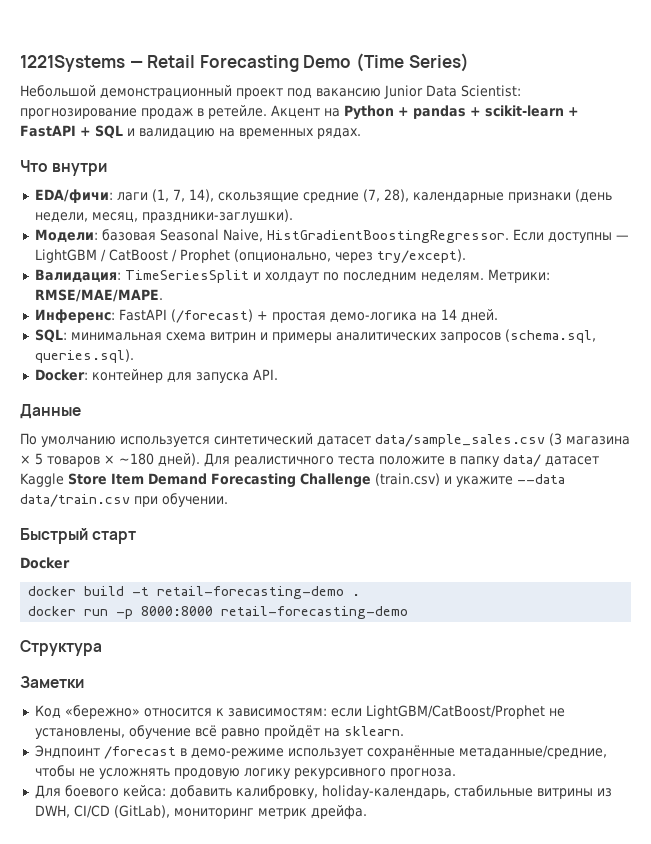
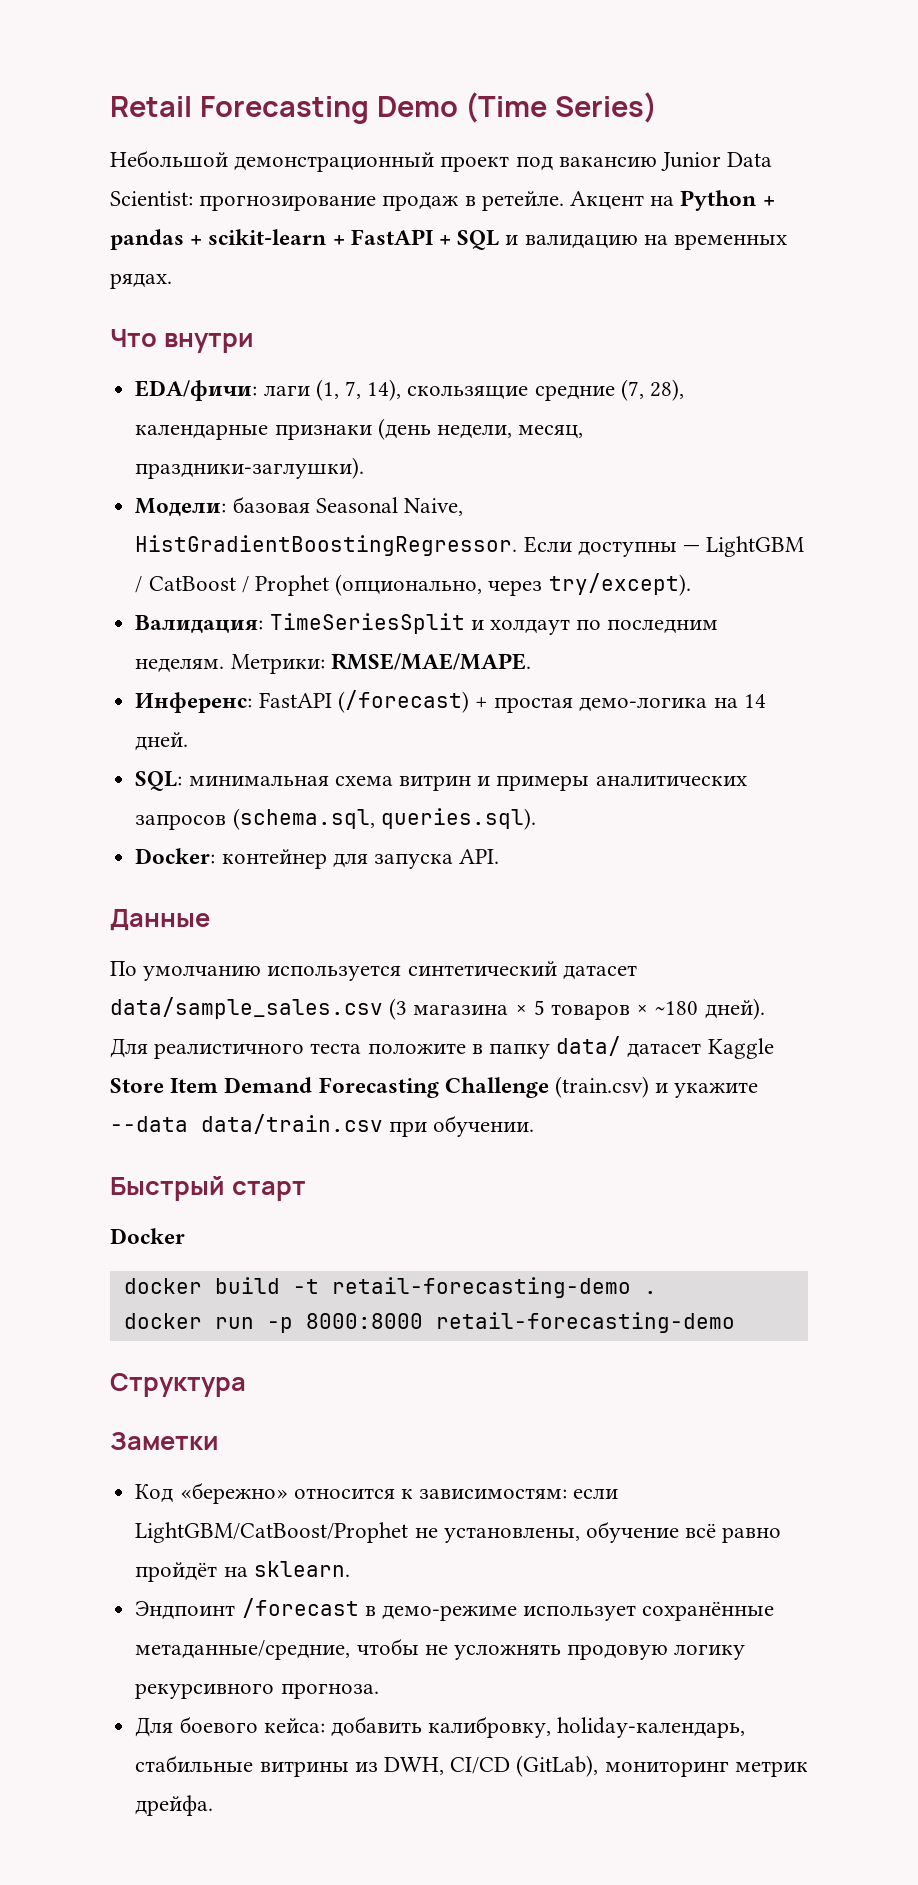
- 1221Systems — Retail Forecasting Demo (Time Series)
+ Retail Forecasting Demo (Time Series)

